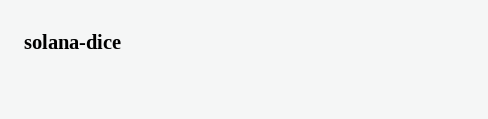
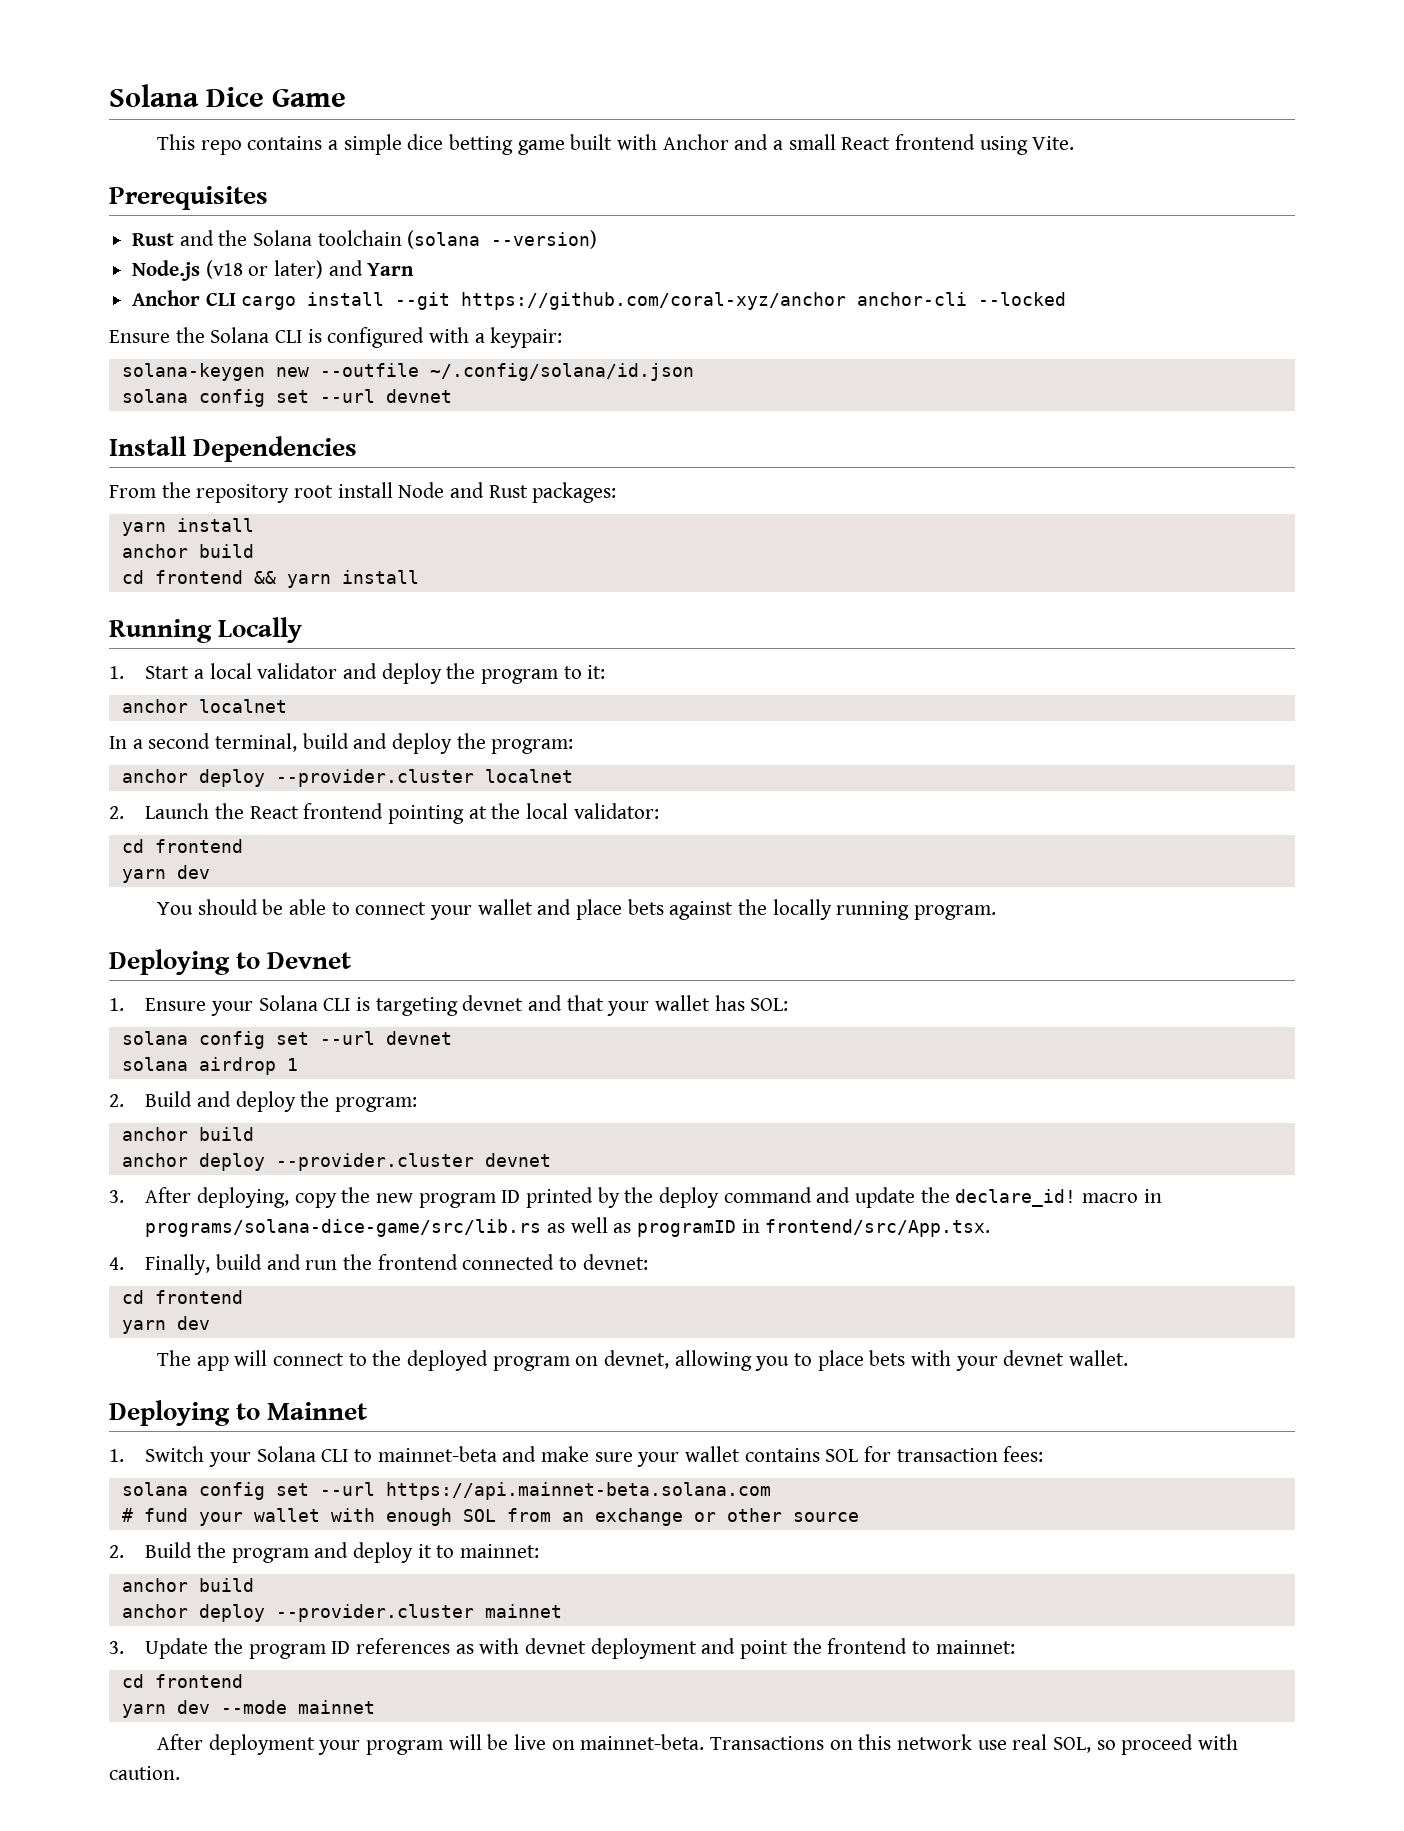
- solana-dice
+ Solana Dice Game
+ This repo contains a simple dice betting game built with Anchor and a small React frontend using Vite.
+ Prerequisites
+ Rust and the Solana toolchain (solana --version)
+ Node.js (v18 or later) and Yarn
+ Anchor CLI cargo install --git https://github.com/coral-xyz/anchor anchor-cli --locked
+ Ensure the Solana CLI is configured with a keypair:
+ solana-keygen new --outfile ~/.config/solana/id.json
+ solana config set --url devnet
+ Install Dependencies
+ From the repository root install Node and Rust packages:
+ yarn install
+ anchor build
+ cd frontend && yarn install
+ Running Locally
+ 1. Start a local validator and deploy the program to it:
+ anchor localnet
+ In a second terminal, build and deploy the program:
+ anchor deploy --provider.cluster localnet
+ 2. Launch the React frontend pointing at the local validator:
+ cd frontend
+ yarn dev
+ You should be able to connect your wallet and place bets against the locally running program.
+ Deploying to Devnet
+ 1. Ensure your Solana CLI is targeting devnet and that your wallet has SOL:
+ solana config set --url devnet
+ solana airdrop 1
+ 2. Build and deploy the program:
+ anchor build
+ anchor deploy --provider.cluster devnet
+ 3. After deploying, copy the new program ID printed by the deploy command and update the declare_id! macro in programs/solana-dice-game/src/lib.rs as well as programID in frontend/src/App.tsx.
+ 4. Finally, build and run the frontend connected to devnet:
+ cd frontend
+ yarn dev
+ The app will connect to the deployed program on devnet, allowing you to place bets with your devnet wallet.
+ Deploying to Mainnet
+ 1. Switch your Solana CLI to mainnet-beta and make sure your wallet contains SOL for transaction fees:
+ solana config set --url https://api.mainnet-beta.solana.com
+ # fund your wallet with enough SOL from an exchange or other source
+ 2. Build the program and deploy it to mainnet:
+ anchor build
+ anchor deploy --provider.cluster mainnet
+ 3. Update the program ID references as with devnet deployment and point the frontend to mainnet:
+ cd frontend
+ yarn dev --mode mainnet
+ After deployment your program will be live on mainnet-beta. Transactions on this network use real SOL, so proceed with caution.

